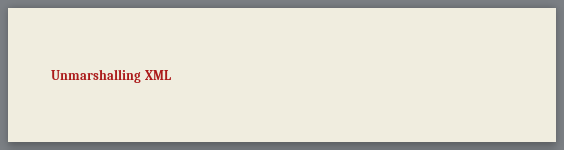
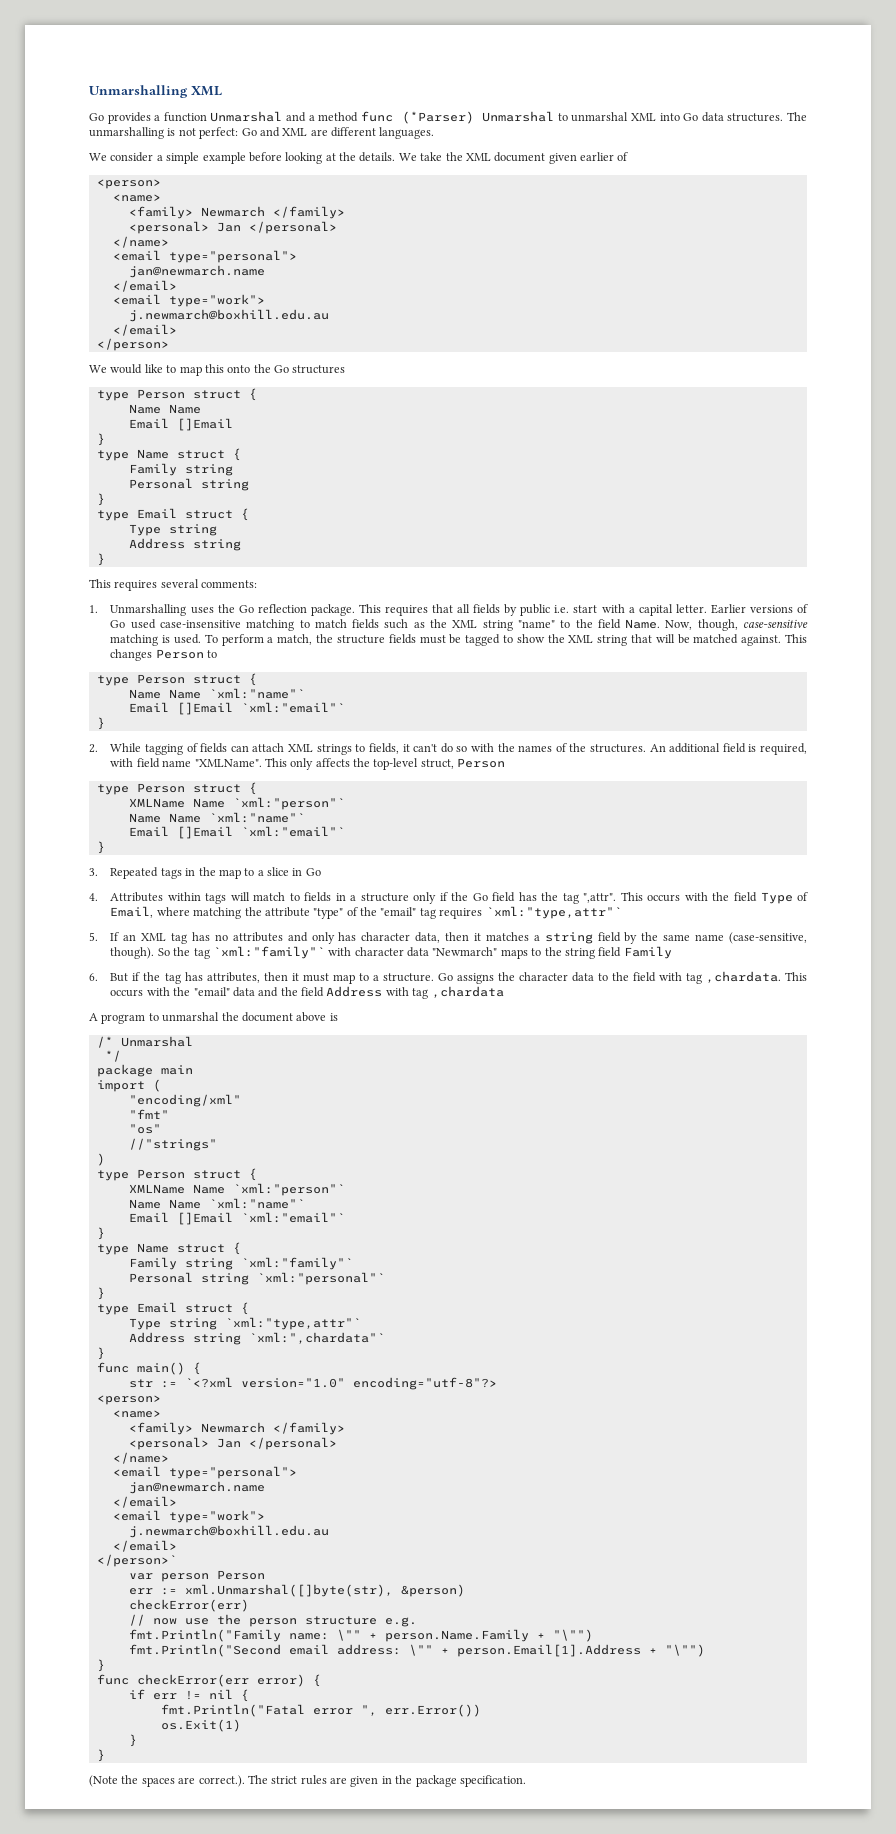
+ Go provides a function Unmarshal and a method func (*Parser) Unmarshal to unmarshal XML into Go data structures. The unmarshalling is not perfect: Go and XML are different languages.
+ We consider a simple example before looking at the details. We take the XML document given earlier of
+ <person>
+ <name>
+ <family> Newmarch </family>
+ <personal> Jan </personal>
+ </name>
+ <email type="personal">
+ jan@newmarch.name
+ </email>
+ <email type="work">
+ j.newmarch@boxhill.edu.au
+ </email>
+ </person>
+ We would like to map this onto the Go structures
+ type Person struct {
+ Name Name
+ Email []Email
+ }
+ type Name struct {
+ Family string
+ Personal string
+ }
+ type Email struct {
+ Type string
+ Address string
+ }
+ This requires several comments:
+ 1. Unmarshalling uses the Go reflection package. This requires that all fields by public i.e. start with a capital letter. Earlier versions of Go used case-insensitive matching to match fields such as the XML string "name" to the field Name. Now, though, case-sensitive matching is used. To perform a match, the structure fields must be tagged to show the XML string that will be matched against. This changes Person to
+ type Person struct {
+ Name Name `xml:"name"`
+ Email []Email `xml:"email"`
+ }
+ 2. While tagging of fields can attach XML strings to fields, it can't do so with the names of the structures. An additional field is required, with field name "XMLName". This only affects the top-level struct, Person
+ type Person struct {
+ XMLName Name `xml:"person"`
+ Name Name `xml:"name"`
+ Email []Email `xml:"email"`
+ }
+ 3. Repeated tags in the map to a slice in Go
+ 4. Attributes within tags will match to fields in a structure only if the Go field has the tag ",attr". This occurs with the field Type of Email, where matching the attribute "type" of the "email" tag requires `xml:"type,attr"`
+ 5. If an XML tag has no attributes and only has character data, then it matches a string field by the same name (case-sensitive, though). So the tag `xml:"family"` with character data "Newmarch" maps to the string field Family
+ 6. But if the tag has attributes, then it must map to a structure. Go assigns the character data to the field with tag ,chardata. This occurs with the "email" data and the field Address with tag ,chardata
+ A program to unmarshal the document above is
+ /* Unmarshal
+ */
+ package main
+ import (
+ "encoding/xml"
+ "fmt"
+ "os"
+ //"strings"
+ )
+ type Person struct {
+ XMLName Name `xml:"person"`
+ Name Name `xml:"name"`
+ Email []Email `xml:"email"`
+ }
+ type Name struct {
+ Family string `xml:"family"`
+ Personal string `xml:"personal"`
+ }
+ type Email struct {
+ Type string `xml:"type,attr"`
+ Address string `xml:",chardata"`
+ }
+ func main() {
+ str := `<?xml version="1.0" encoding="utf-8"?>
+ <person>
+ <name>
+ <family> Newmarch </family>
+ <personal> Jan </personal>
+ </name>
+ <email type="personal">
+ jan@newmarch.name
+ </email>
+ <email type="work">
+ j.newmarch@boxhill.edu.au
+ </email>
+ </person>`
+ var person Person
+ err := xml.Unmarshal([]byte(str), &person)
+ checkError(err)
+ // now use the person structure e.g.
+ fmt.Println("Family name: \"" + person.Name.Family + "\"")
+ fmt.Println("Second email address: \"" + person.Email[1].Address + "\"")
+ }
+ func checkError(err error) {
+ if err != nil {
+ fmt.Println("Fatal error ", err.Error())
+ os.Exit(1)
+ }
+ }
+ (Note the spaces are correct.). The strict rules are given in the package specification.

